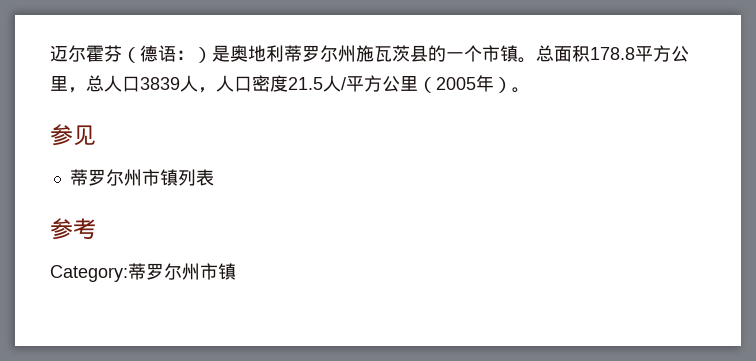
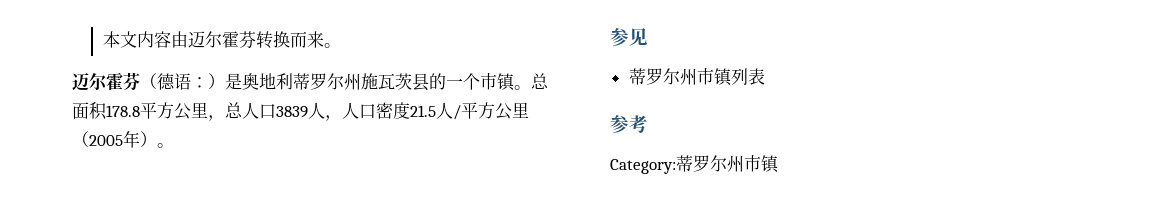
+ 本文内容由迈尔霍芬转换而来。

